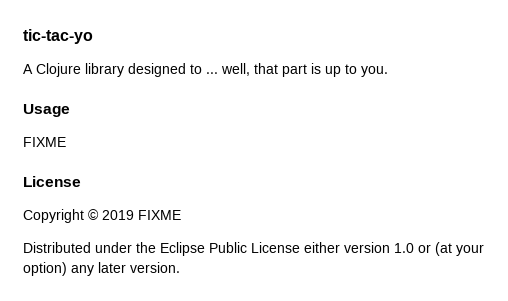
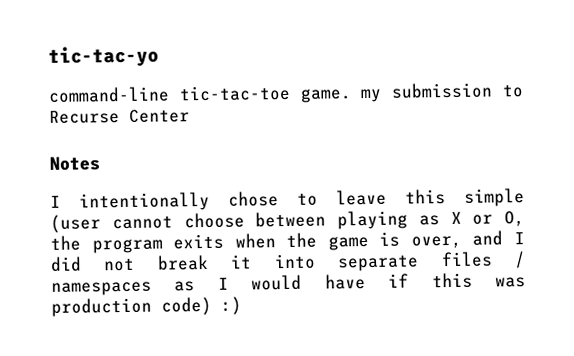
- A Clojure library designed to ... well, that part is up to you.
- Usage
- FIXME
- License
- Copyright © 2019 FIXME
- Distributed under the Eclipse Public License either version 1.0 or (at your option) any later version.
+ command-line tic-tac-toe game. my submission to Recurse Center
+ Notes
+ I intentionally chose to leave this simple (user cannot choose between playing as X or O, the program exits when the game is over, and I did not break it into separate files / namespaces as I would have if this was production code) :)

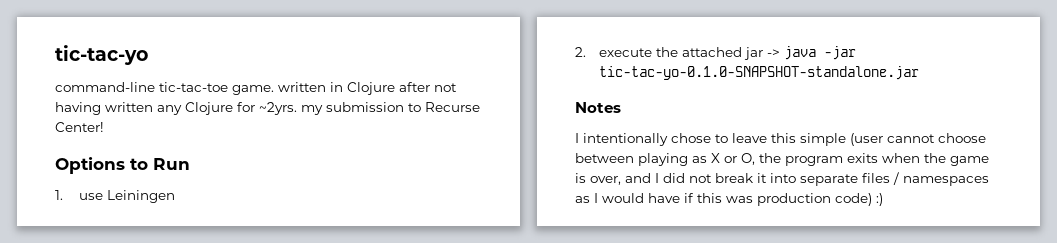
- command-line tic-tac-toe game. my submission to Recurse Center
+ command-line tic-tac-toe game. written in Clojure after not having written any Clojure for ~2yrs. my submission to Recurse Center!
+ Options to Run
+ 1. use Leiningen
+ 2. execute the attached jar -> java -jar tic-tac-yo-0.1.0-SNAPSHOT-standalone.jar

